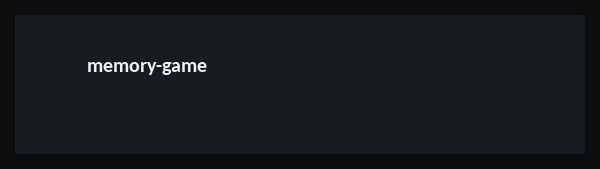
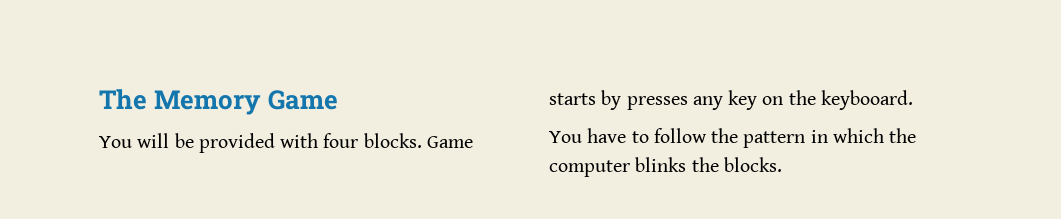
- memory-game
+ The Memory Game
+ You will be provided with four blocks. Game starts by presses any key on the keybooard.
+ You have to follow the pattern in which the computer blinks the blocks.

